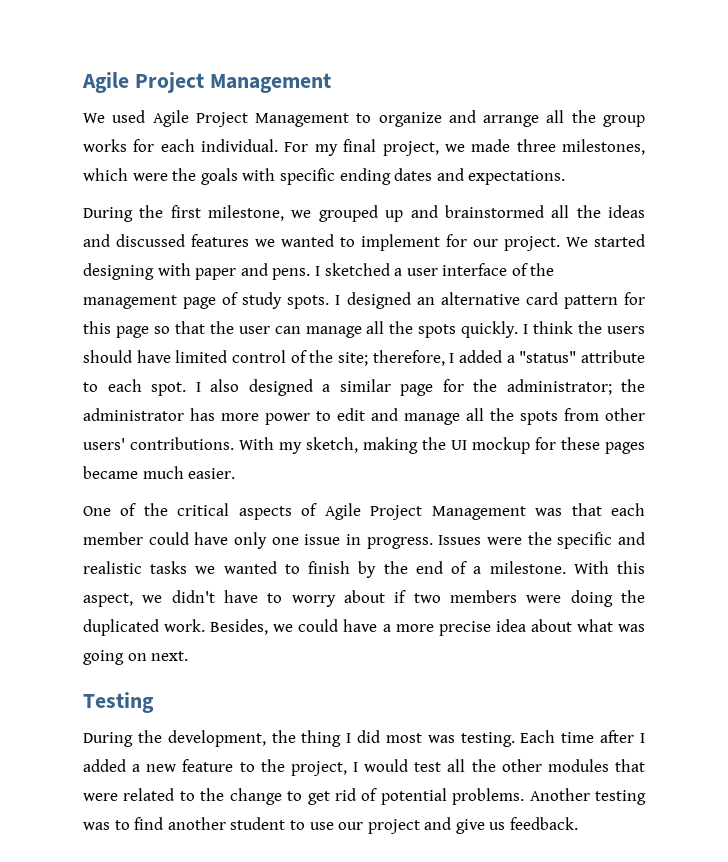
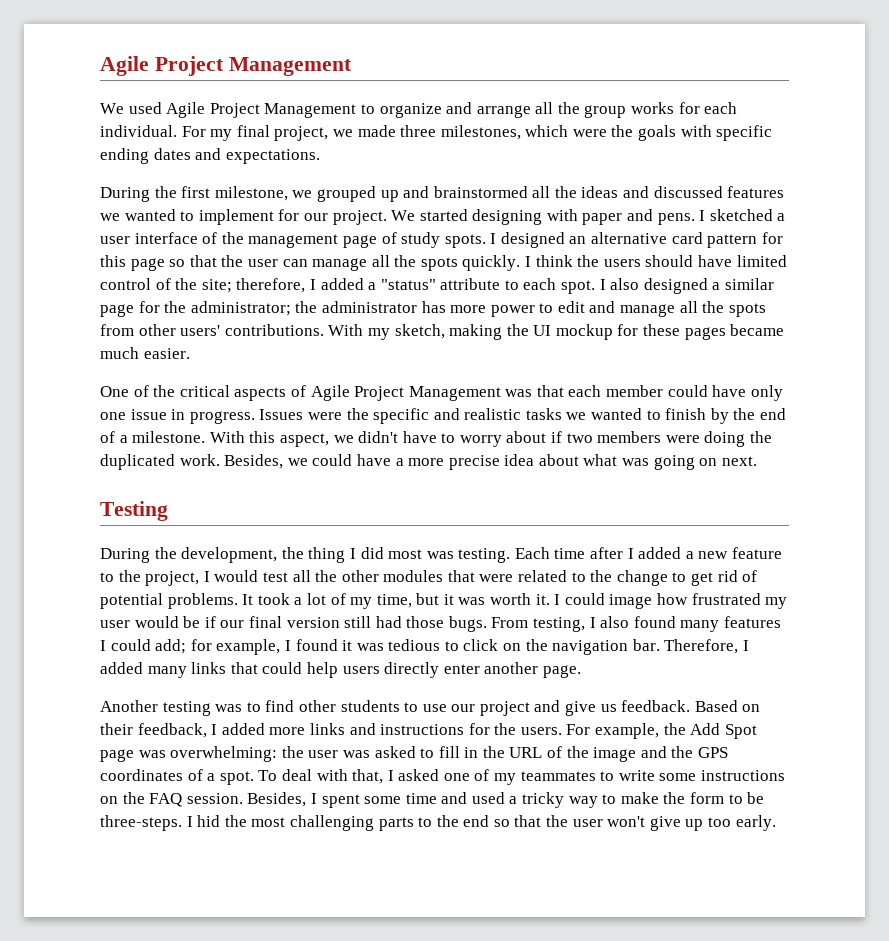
- Each time after I added a new feature to the project, I would test all the other modules that were related to the change to get rid of potential problems. Another testing was to find another student to use our project and give us feedback.
+ Each time after I added a new feature to the project, I would test all the other modules that were related to the change to get rid of potential problems. It took a lot of my time, but it was worth it. I could image how frustrated my user would be if our final version still had those bugs. From testing, I also found many features I could add; for example, I found it was tedious to click on the navigation bar. Therefore, I added many links that could help users directly enter another page.
+ Another testing was to find other students to use our project and give us feedback.
+ Based on their feedback, I added more links and instructions for the users. For example, the Add Spot page was overwhelming: the user was asked to fill in the URL of the image and the GPS coordinates of a spot. To deal with that, I asked one of my teammates to write some instructions on the FAQ session. Besides, I spent some time and used a tricky way to make the form to be three-steps. I hid the most challenging parts to the end so that the user won't give up too early.

